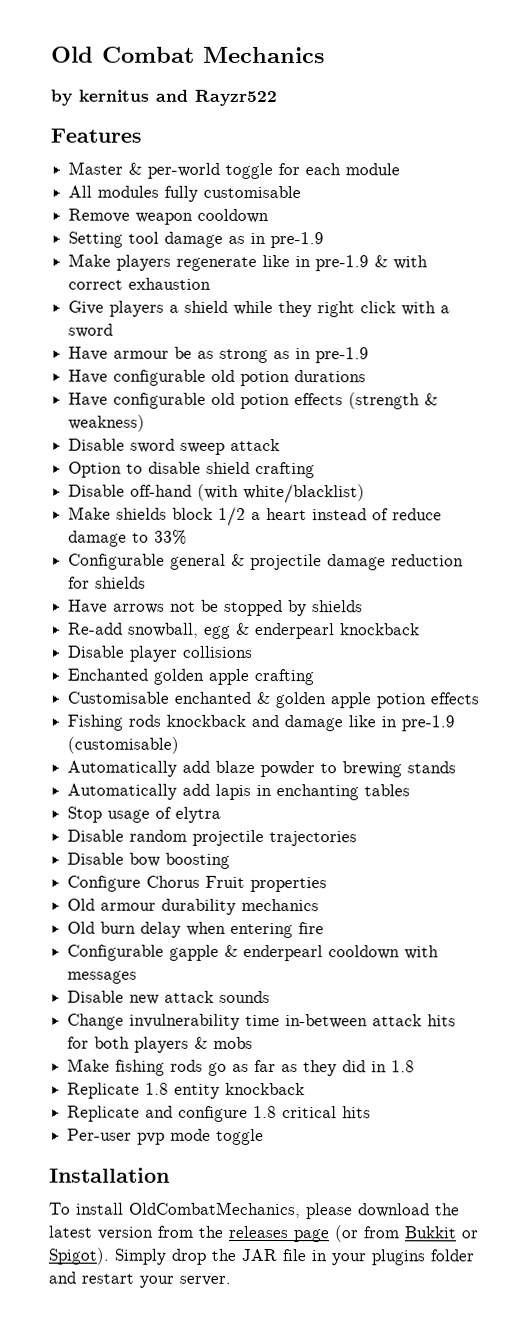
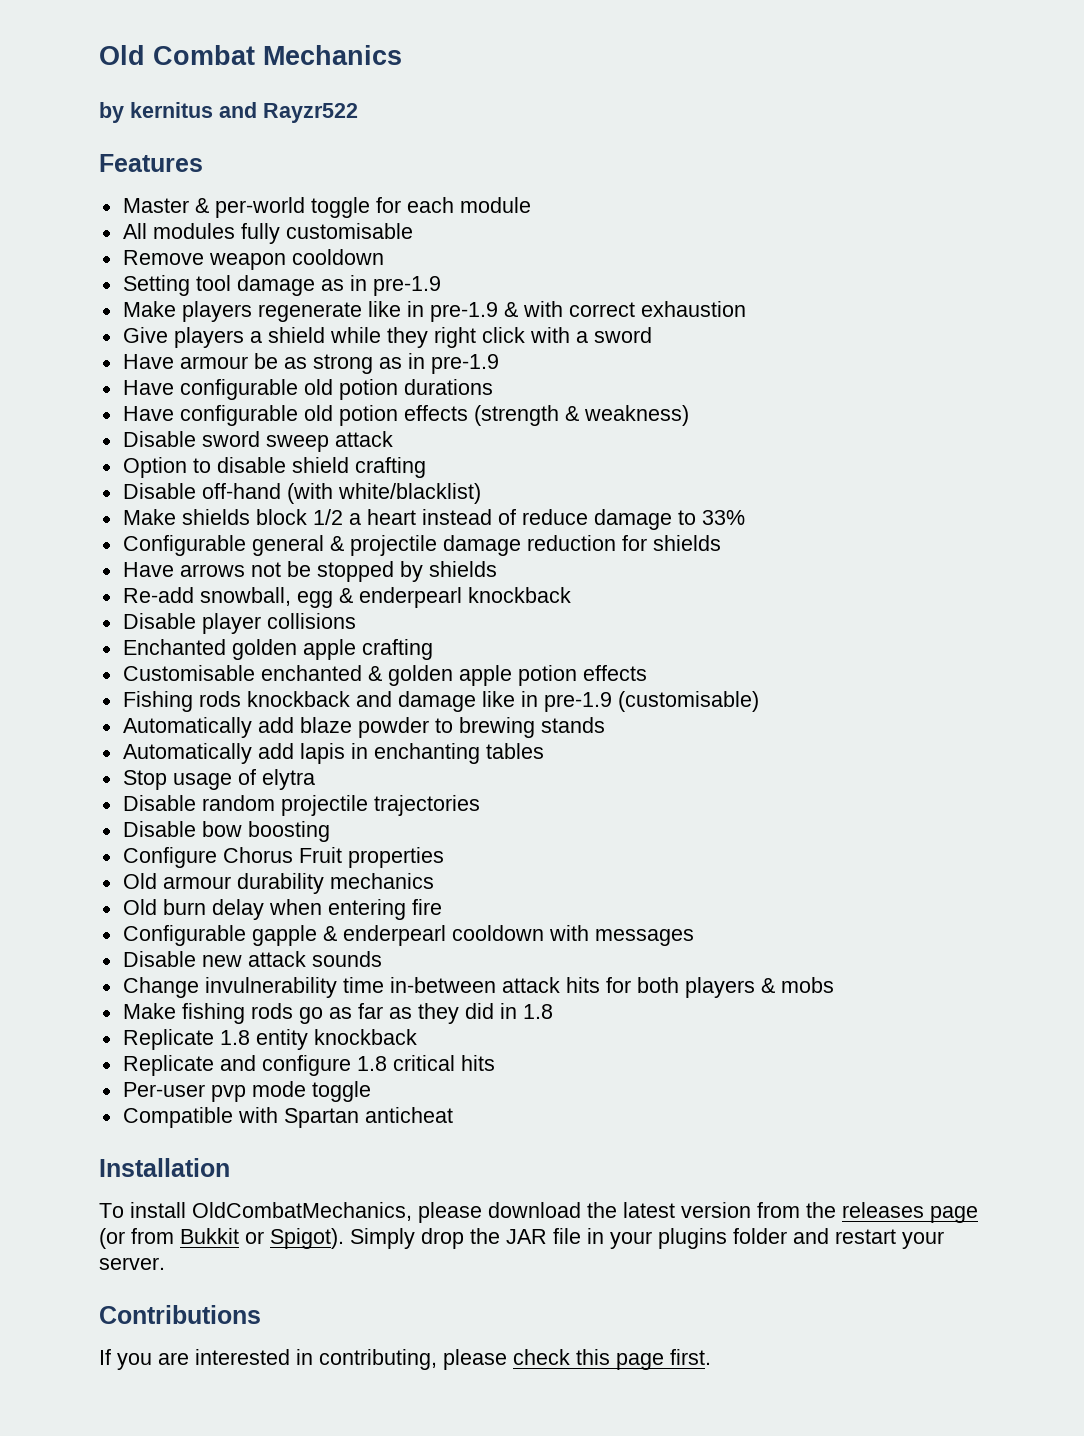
+ Compatible with Spartan anticheat
+ Contributions
+ If you are interested in contributing, please check this page first.

